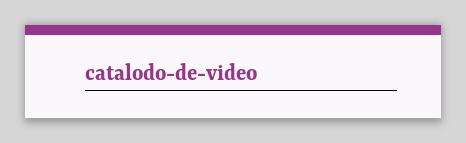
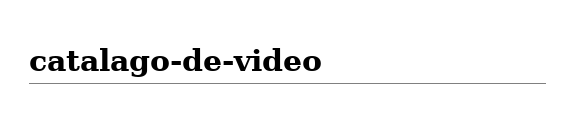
- catalodo-de-video
+ catalago-de-video

